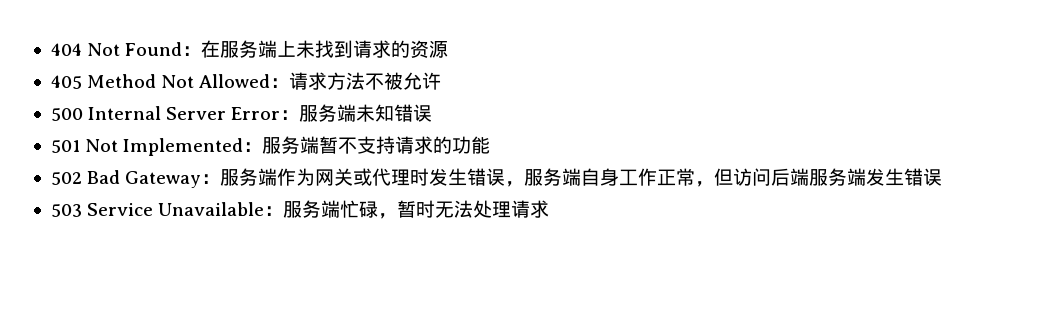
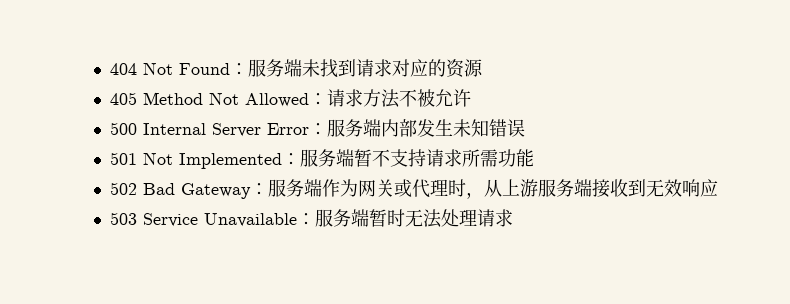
- 404 Not Found：在服务端上未找到请求的资源
+ 404 Not Found：服务端未找到请求对应的资源
- 500 Internal Server Error：服务端未知错误
+ 500 Internal Server Error：服务端内部发生未知错误
- 501 Not Implemented：服务端暂不支持请求的功能
+ 501 Not Implemented：服务端暂不支持请求所需功能
- 502 Bad Gateway：服务端作为网关或代理时发生错误，服务端自身工作正常，但访问后端服务端发生错误
+ 502 Bad Gateway：服务端作为网关或代理时，从上游服务端接收到无效响应
- 503 Service Unavailable：服务端忙碌，暂时无法处理请求
+ 503 Service Unavailable：服务端暂时无法处理请求

